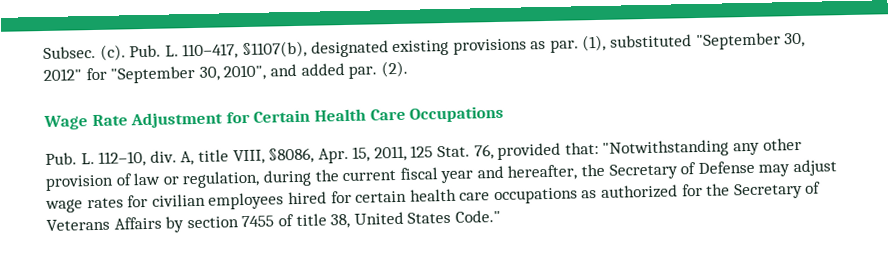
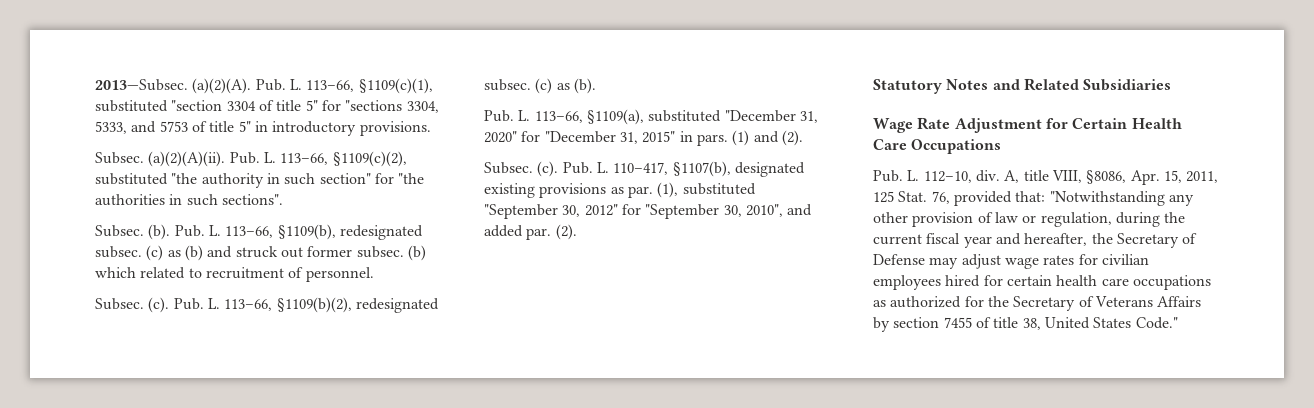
+ 2013—Subsec. (a)(2)(A). Pub. L. 113–66, §1109(c)(1), substituted "section 3304 of title 5" for "sections 3304, 5333, and 5753 of title 5" in introductory provisions.
+ Subsec. (a)(2)(A)(ii). Pub. L. 113–66, §1109(c)(2), substituted "the authority in such section" for "the authorities in such sections".
+ Subsec. (b). Pub. L. 113–66, §1109(b), redesignated subsec. (c) as (b) and struck out former subsec. (b) which related to recruitment of personnel.
+ Subsec. (c). Pub. L. 113–66, §1109(b)(2), redesignated subsec. (c) as (b).
+ Pub. L. 113–66, §1109(a), substituted "December 31, 2020" for "December 31, 2015" in pars. (1) and (2).
+ Statutory Notes and Related Subsidiaries

